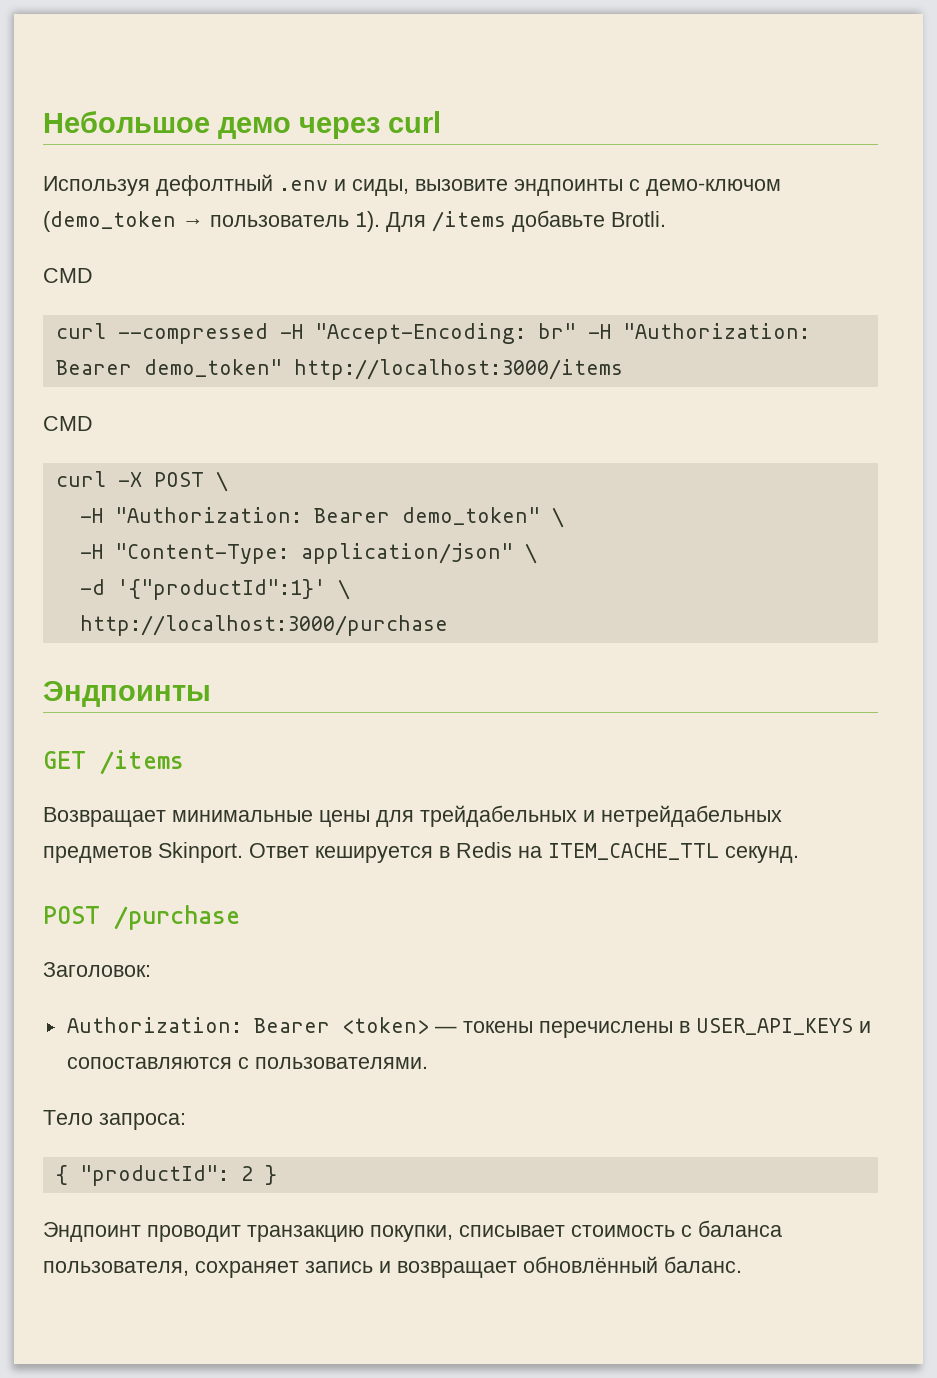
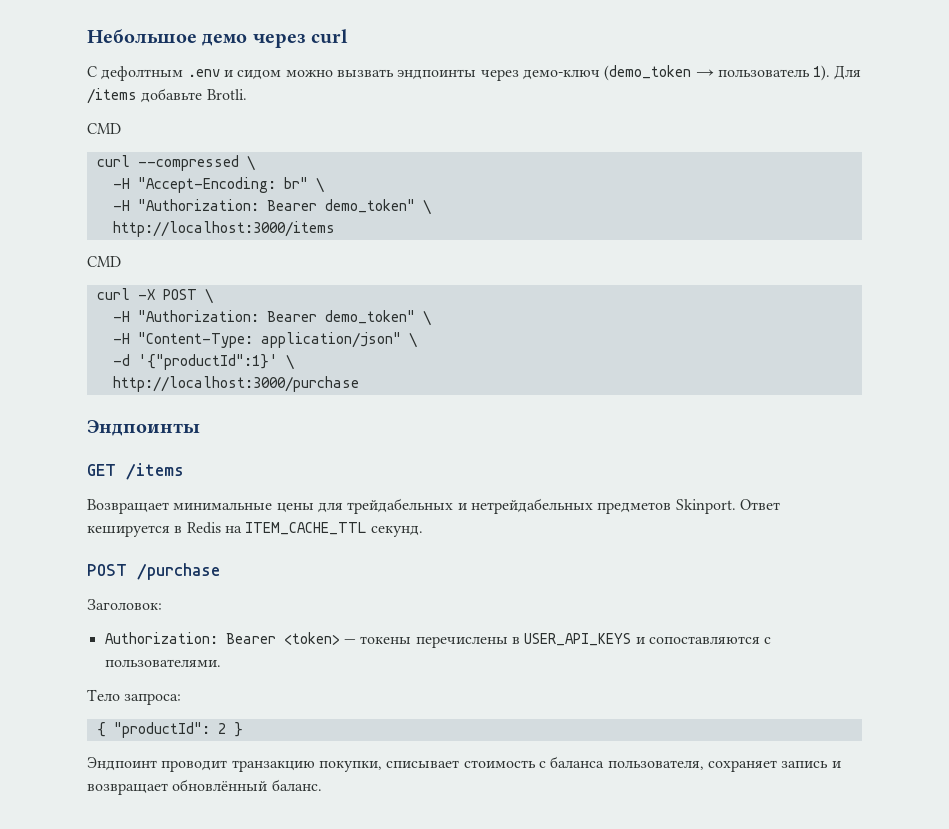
- Используя дефолтный .env и сиды, вызовите эндпоинты с демо-ключом (demo_token → пользователь 1).
+ С дефолтным .env и сидом можно вызвать эндпоинты через демо-ключ (demo_token → пользователь 1).
- curl --compressed -H "Accept-Encoding: br" -H "Authorization: Bearer demo_token" http://localhost:3000/items
+ curl --compressed \
+ -H "Accept-Encoding: br" \
+ -H "Authorization: Bearer demo_token" \
+ http://localhost:3000/items

